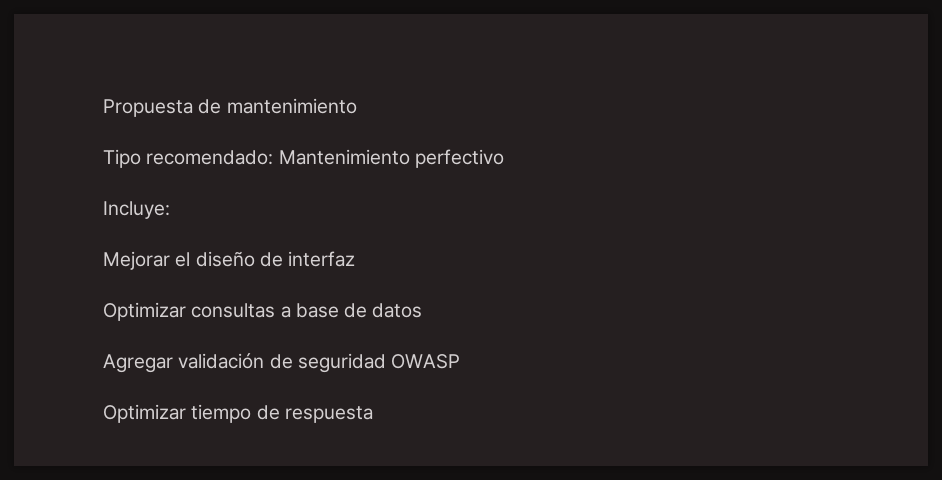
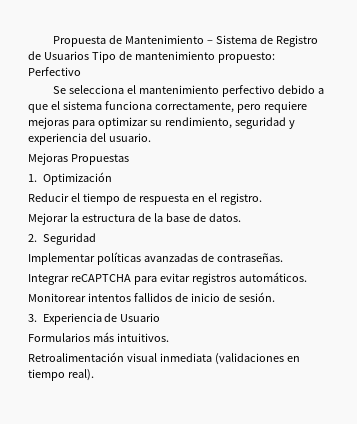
- Propuesta de mantenimiento
- Tipo recomendado: Mantenimiento perfectivo
- Incluye:
- Mejorar el diseño de interfaz
- Optimizar consultas a base de datos
- Agregar validación de seguridad OWASP
- Optimizar tiempo de respuesta
+ Propuesta de Mantenimiento – Sistema de Registro de Usuarios Tipo de mantenimiento propuesto: Perfectivo
+ Se selecciona el mantenimiento perfectivo debido a que el sistema funciona correctamente, pero requiere mejoras para optimizar su rendimiento, seguridad y experiencia del usuario.
+ Mejoras Propuestas
+ 1. Optimización
+ Reducir el tiempo de respuesta en el registro.
+ Mejorar la estructura de la base de datos.
+ 2. Seguridad
+ Implementar políticas avanzadas de contraseñas.
+ Integrar reCAPTCHA para evitar registros automáticos.
+ Monitorear intentos fallidos de inicio de sesión.
+ 3. Experiencia de Usuario
+ Formularios más intuitivos.
+ Retroalimentación visual inmediata (validaciones en tiempo real).

